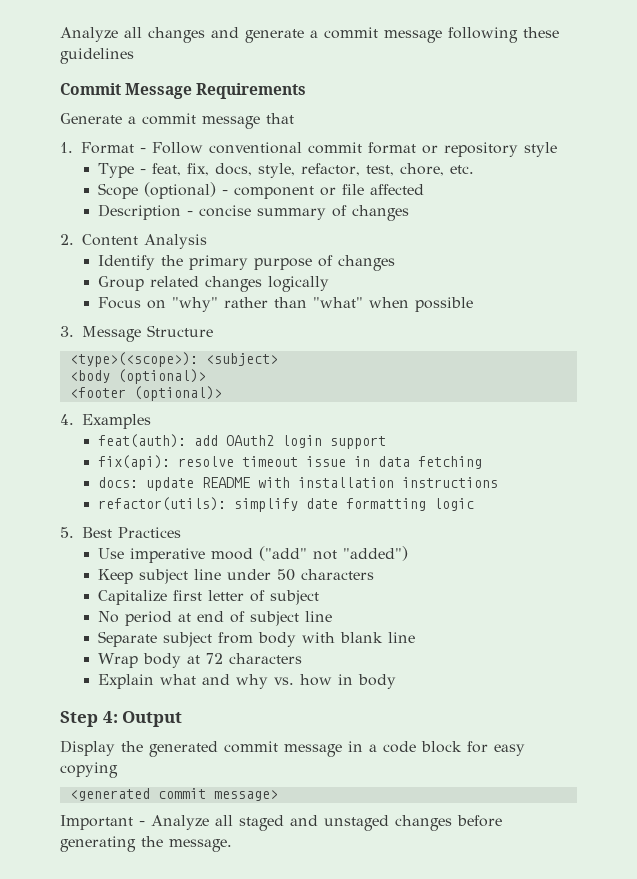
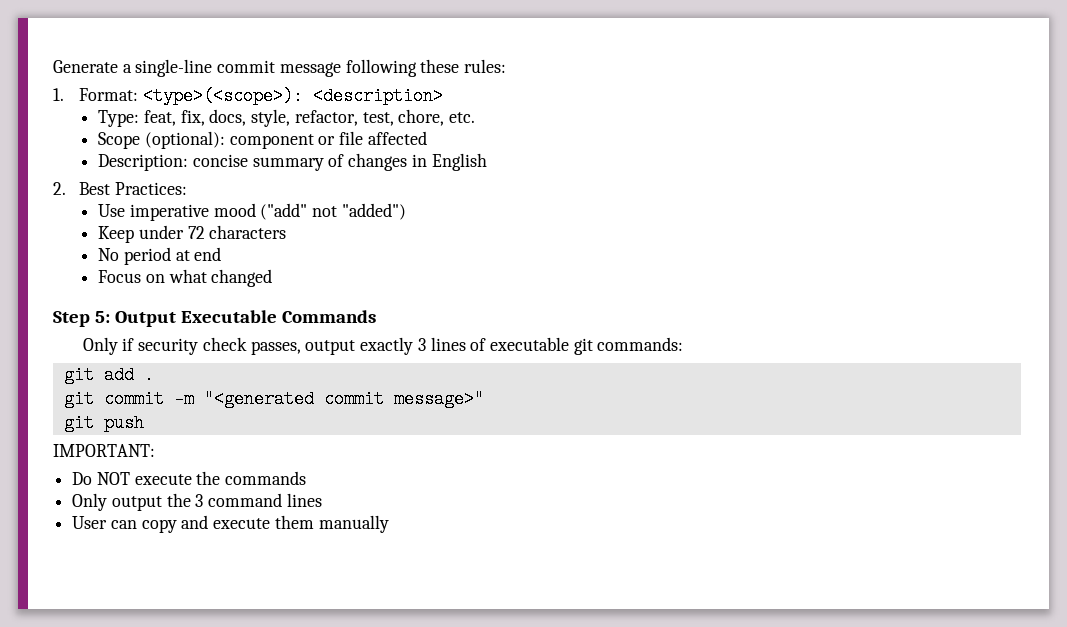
- Analyze all changes and generate a commit message following these guidelines
- Commit Message Requirements
- Generate a commit message that
- 1. Format - Follow conventional commit format or repository style
- Type - feat, fix, docs, style, refactor, test, chore, etc.
+ Generate a single-line commit message following these rules:
+ 1. Format: <type>(<scope>): <description>
+ Type: feat, fix, docs, style, refactor, test, chore, etc.
- Scope (optional) - component or file affected
+ Scope (optional): component or file affected
- Description - concise summary of changes
- 2. Content Analysis
- Identify the primary purpose of changes
- Group related changes logically
- Focus on "why" rather than "what" when possible
- 3. Message Structure
- <type>(<scope>): <subject>
- <body (optional)>
- <footer (optional)>
- 4. Examples
- feat(auth): add OAuth2 login support
- fix(api): resolve timeout issue in data fetching
- docs: update README with installation instructions
- refactor(utils): simplify date formatting logic
- 5. Best Practices
+ Description: concise summary of changes in English
+ 2. Best Practices:
- Keep subject line under 50 characters
- Capitalize first letter of subject
- No period at end of subject line
- Separate subject from body with blank line
- Wrap body at 72 characters
- Explain what and why vs. how in body
+ Keep under 72 characters
+ No period at end
+ Focus on what changed
- Step 4: Output
- Display the generated commit message in a code block for easy copying
- <generated commit message>
- Important - Analyze all staged and unstaged changes before generating the message.
+ Step 5: Output Executable Commands
+ Only if security check passes, output exactly 3 lines of executable git commands:
+ git add .
+ git commit -m "<generated commit message>"
+ git push
+ IMPORTANT:
+ Do NOT execute the commands
+ Only output the 3 command lines
+ User can copy and execute them manually

